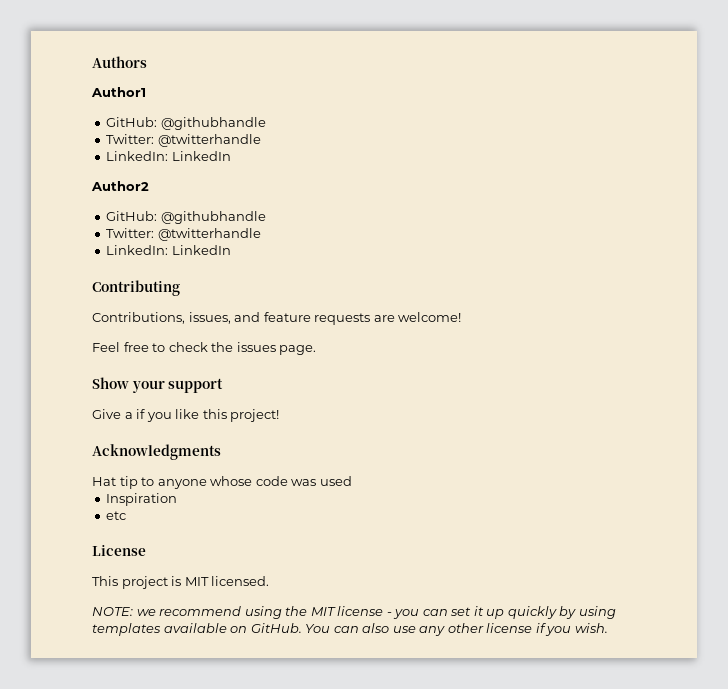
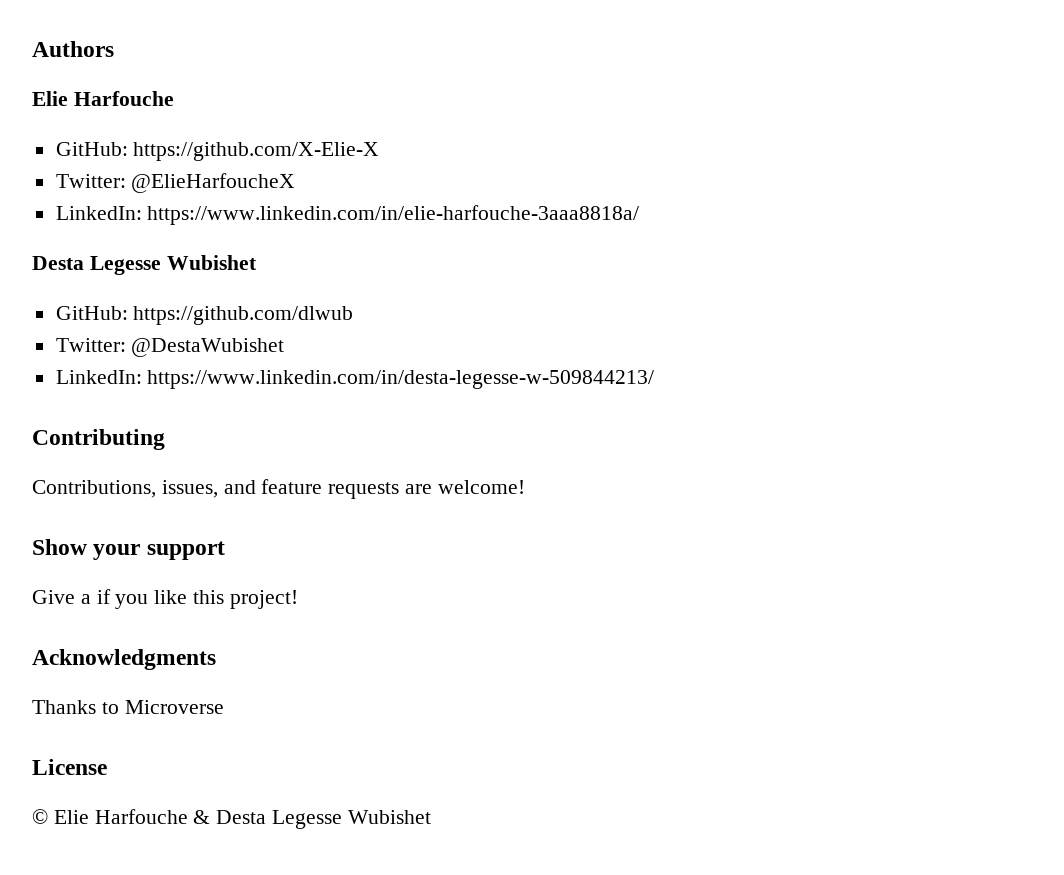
  Authors
- Author1
- GitHub: @githubhandle
- Twitter: @twitterhandle
- LinkedIn: LinkedIn
- Author2
- GitHub: @githubhandle
- Twitter: @twitterhandle
- LinkedIn: LinkedIn
+ Elie Harfouche
+ GitHub: https://github.com/X-Elie-X
+ Twitter: @ElieHarfoucheX
+ LinkedIn: https://www.linkedin.com/in/elie-harfouche-3aaa8818a/
+ Desta Legesse Wubishet
+ GitHub: https://github.com/dlwub
+ Twitter: @DestaWubishet
+ LinkedIn: https://www.linkedin.com/in/desta-legesse-w-509844213/
- Feel free to check the issues page.
- Hat tip to anyone whose code was used
- Inspiration
- etc
+ Thanks to Microverse
  License
- This project is MIT licensed.
- NOTE: we recommend using the MIT license - you can set it up quickly by using templates available on GitHub. You can also use any other license if you wish.
+ © Elie Harfouche & Desta Legesse Wubishet

